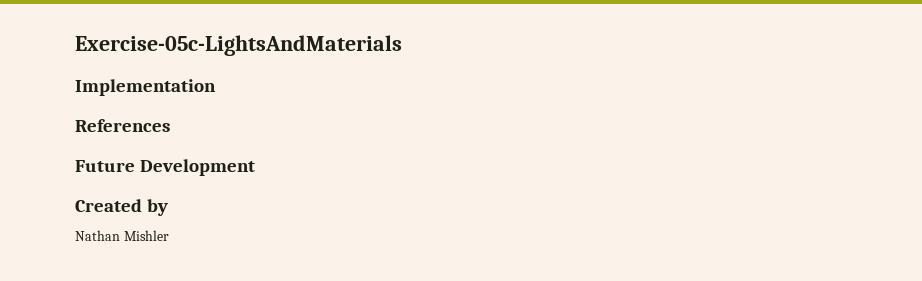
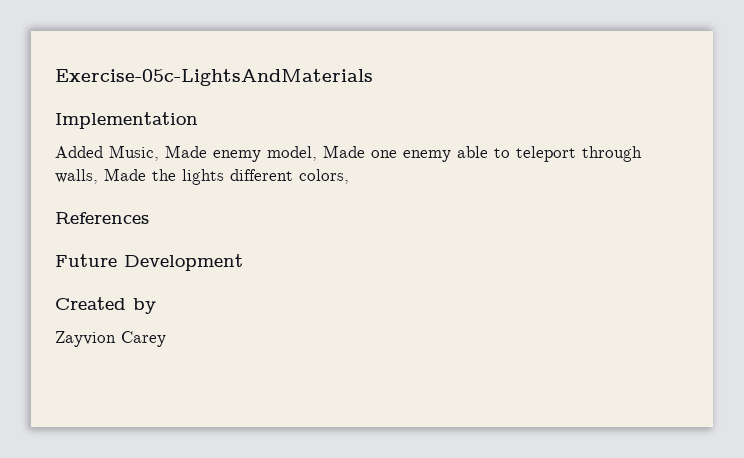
+ Added Music, Made enemy model, Made one enemy able to teleport through walls, Made the lights different colors,
- Nathan Mishler
+ Zayvion Carey

